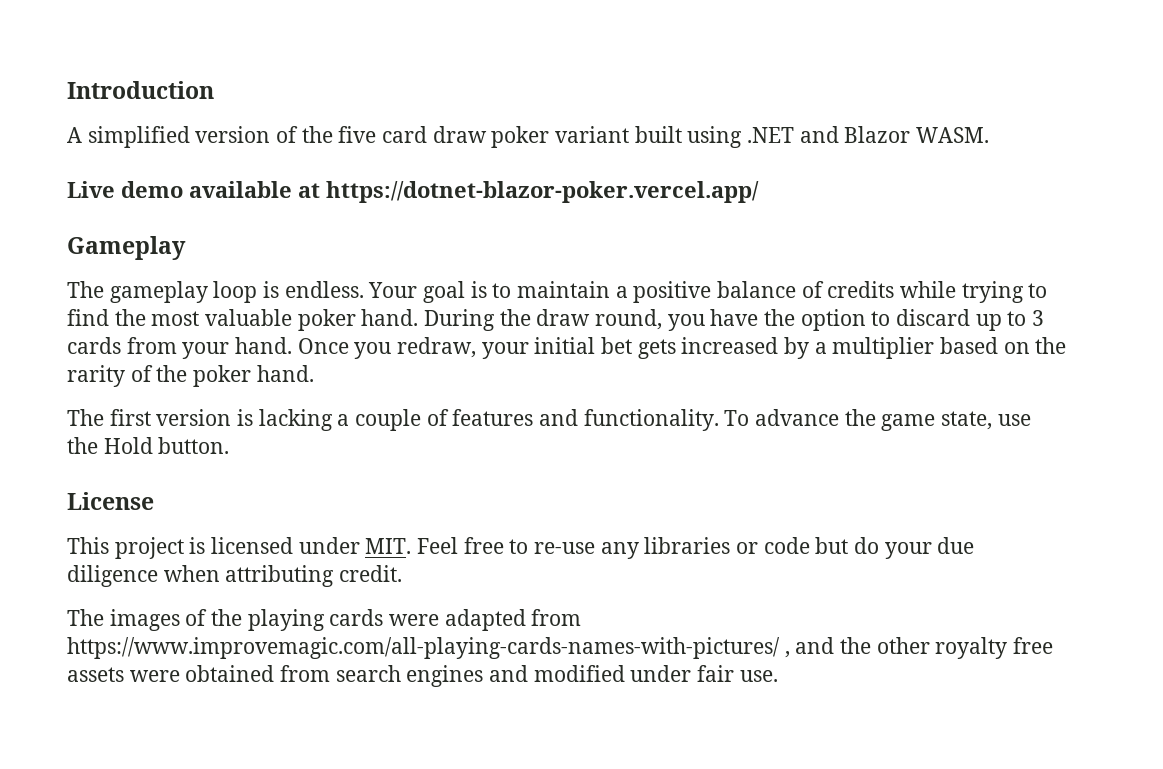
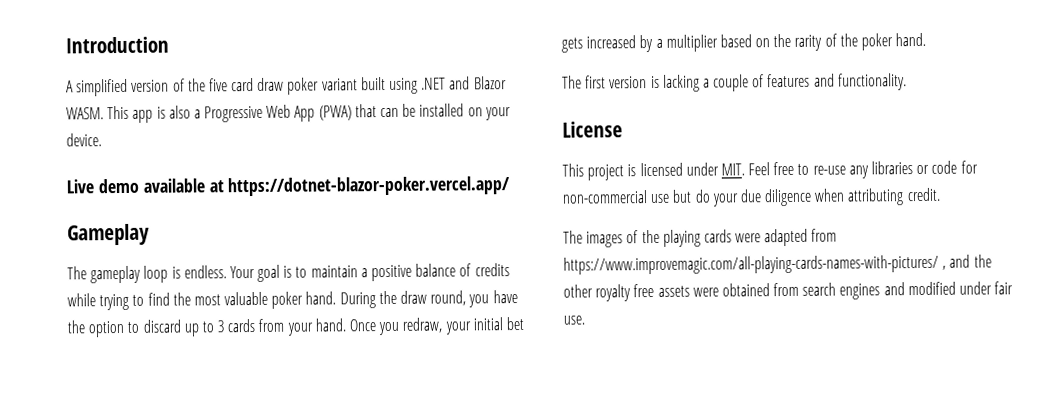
+ This app is also a Progressive Web App (PWA) that can be installed on your device.
- To advance the game state, use the Hold button.
- This project is licensed under MIT. Feel free to re-use any libraries or code but do your due diligence when attributing credit.
+ This project is licensed under MIT. Feel free to re-use any libraries or code for non-commercial use but do your due diligence when attributing credit.

